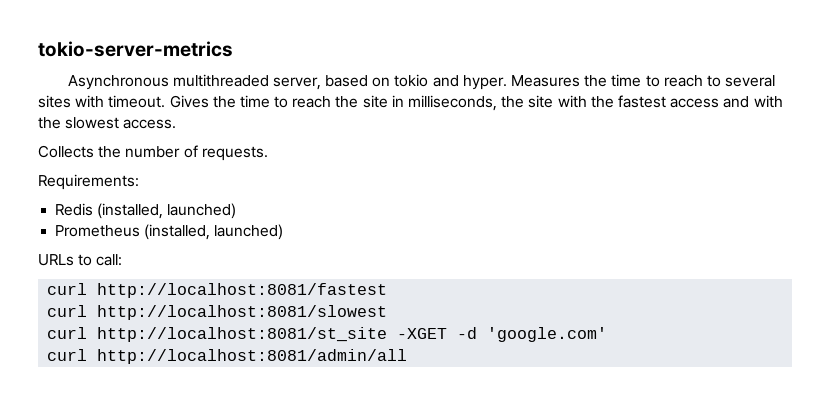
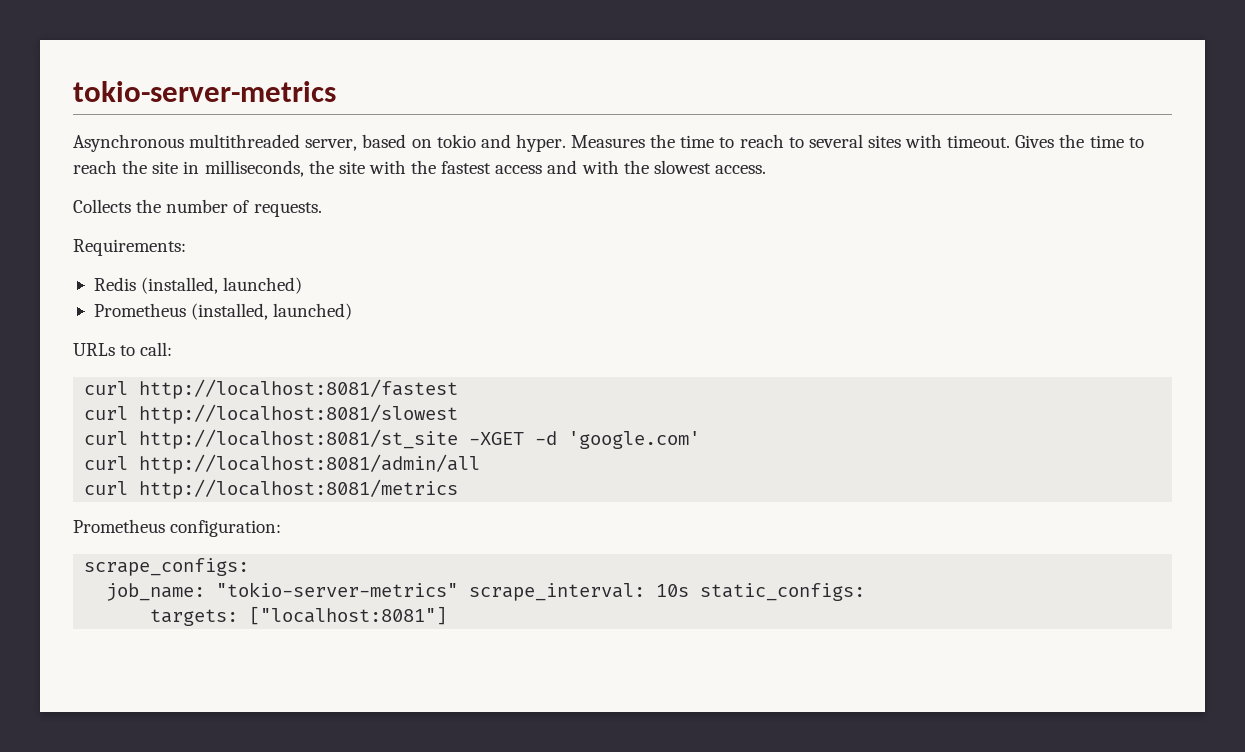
+ curl http://localhost:8081/metrics
+ Prometheus configuration:
+ scrape_configs:
+ job_name: "tokio-server-metrics" scrape_interval: 10s static_configs:
+ targets: ["localhost:8081"]

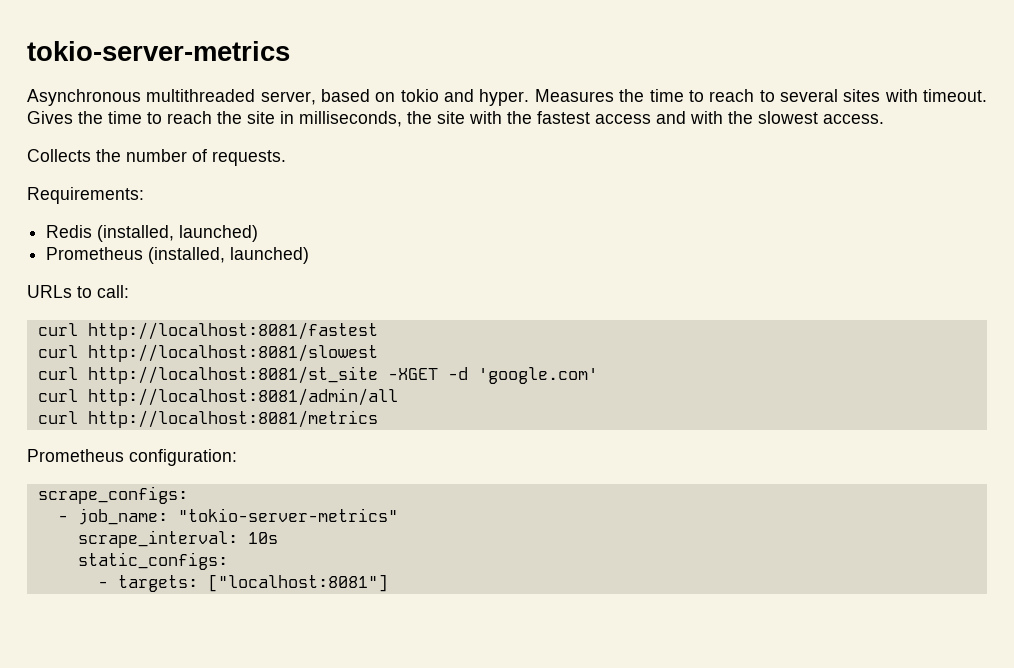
- job_name: "tokio-server-metrics" scrape_interval: 10s static_configs:
+ - job_name: "tokio-server-metrics"
+ scrape_interval: 10s
+ static_configs:
- targets: ["localhost:8081"]
+ - targets: ["localhost:8081"]

